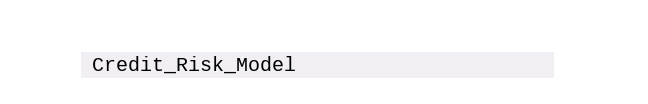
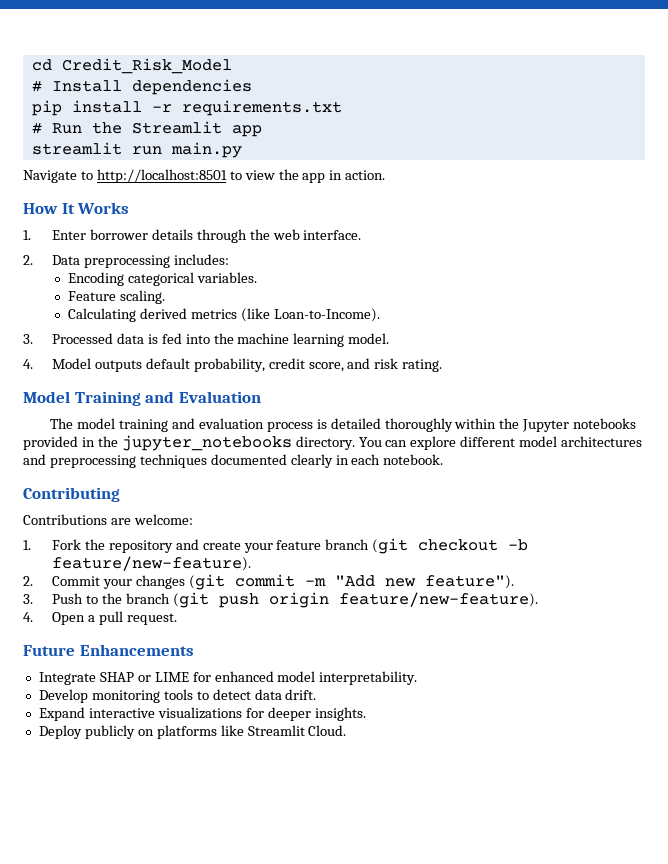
- Credit_Risk_Model
+ cd Credit_Risk_Model
+ # Install dependencies
+ pip install -r requirements.txt
+ # Run the Streamlit app
+ streamlit run main.py
+ Navigate to http://localhost:8501 to view the app in action.
+ How It Works
+ 1. Enter borrower details through the web interface.
+ 2. Data preprocessing includes:
+ Encoding categorical variables.
+ Feature scaling.
+ Calculating derived metrics (like Loan-to-Income).
+ 3. Processed data is fed into the machine learning model.
+ 4. Model outputs default probability, credit score, and risk rating.
+ Model Training and Evaluation
+ The model training and evaluation process is detailed thoroughly within the Jupyter notebooks provided in the jupyter_notebooks directory. You can explore different model architectures and preprocessing techniques documented clearly in each notebook.
+ Contributing
+ Contributions are welcome:
+ 1. Fork the repository and create your feature branch (git checkout -b feature/new-feature).
+ 2. Commit your changes (git commit -m "Add new feature").
+ 3. Push to the branch (git push origin feature/new-feature).
+ 4. Open a pull request.
+ Future Enhancements
+ Integrate SHAP or LIME for enhanced model interpretability.
+ Develop monitoring tools to detect data drift.
+ Expand interactive visualizations for deeper insights.
+ Deploy publicly on platforms like Streamlit Cloud.

